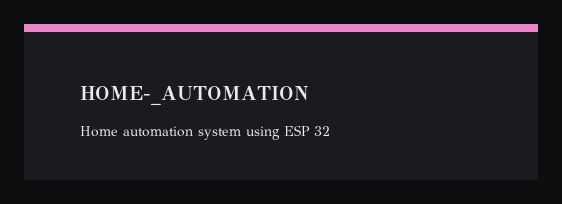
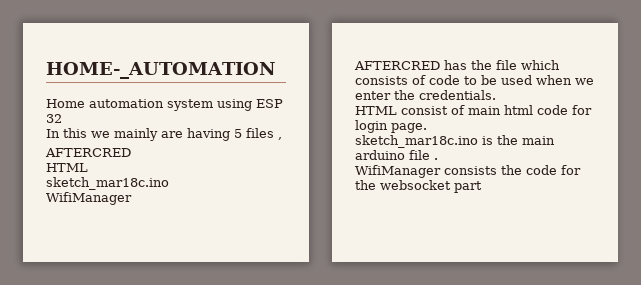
+ In this we mainly are having 5 files ,
+ AFTERCRED
+ HTML
+ sketch_mar18c.ino
+ WifiManager
+ AFTERCRED has the file which consists of code to be used when we enter the credentials.
+ HTML consist of main html code for login page.
+ sketch_mar18c.ino is the main arduino file .
+ WifiManager consists the code for the websocket part

